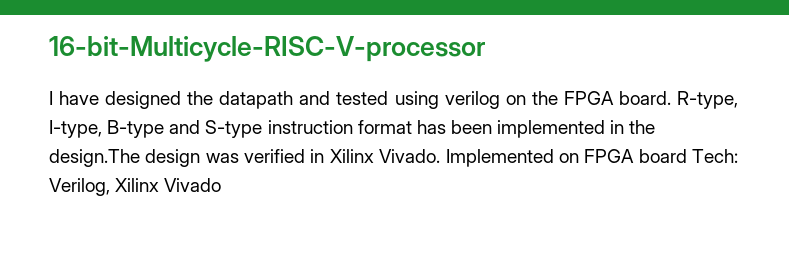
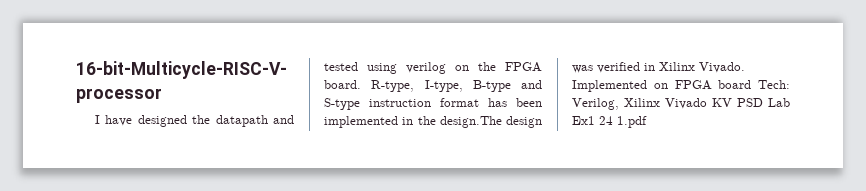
- Implemented on FPGA board Tech: Verilog, Xilinx Vivado
+ Implemented on FPGA board Tech: Verilog, Xilinx Vivado KV PSD Lab Ex1 24 1.pdf

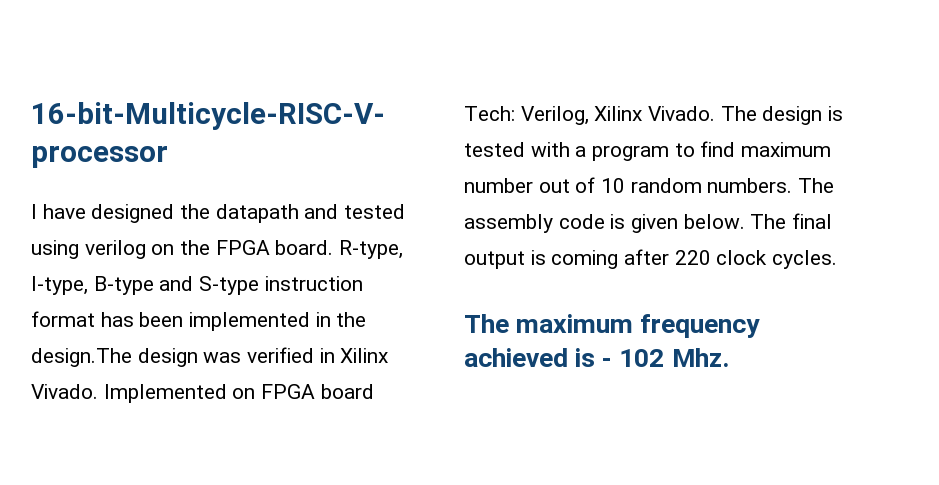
- Implemented on FPGA board Tech: Verilog, Xilinx Vivado KV PSD Lab Ex1 24 1.pdf
+ Implemented on FPGA board Tech: Verilog, Xilinx Vivado. The design is tested with a program to find maximum number out of 10 random numbers. The assembly code is given below. The final output is coming after 220 clock cycles.
+ The maximum frequency achieved is - 102 Mhz.

